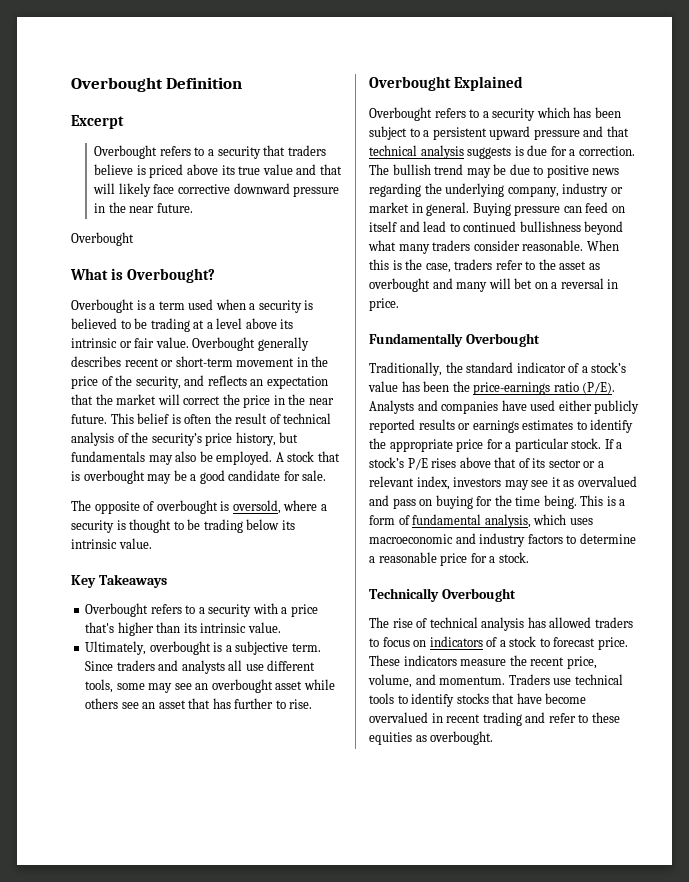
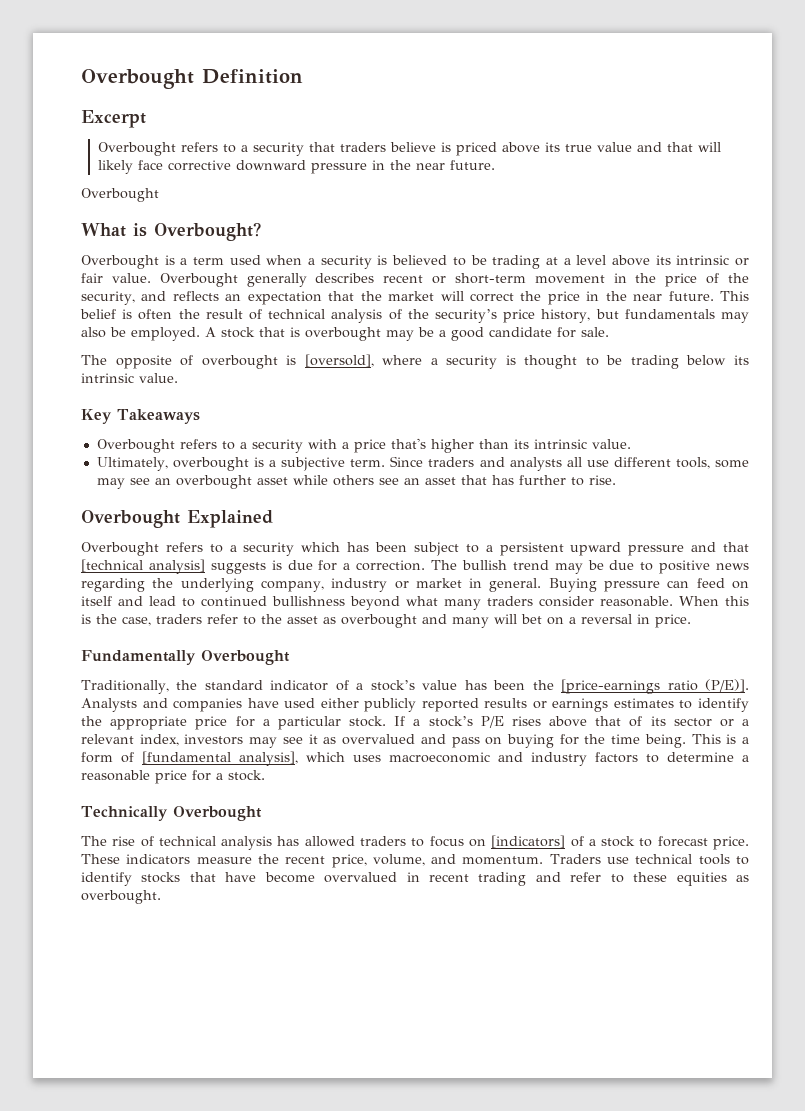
- The opposite of overbought is oversold, where a security is thought to be trading below its intrinsic value.
+ The opposite of overbought is [oversold], where a security is thought to be trading below its intrinsic value.
- Overbought refers to a security which has been subject to a persistent upward pressure and that technical analysis suggests is due for a correction.
+ Overbought refers to a security which has been subject to a persistent upward pressure and that [technical analysis] suggests is due for a correction.
- Traditionally, the standard indicator of a stock’s value has been the price-earnings ratio (P/E).
+ Traditionally, the standard indicator of a stock’s value has been the [price-earnings ratio (P/E)].
- This is a form of fundamental analysis, which uses macroeconomic and industry factors to determine a reasonable price for a stock.
+ This is a form of [fundamental analysis], which uses macroeconomic and industry factors to determine a reasonable price for a stock.
- The rise of technical analysis has allowed traders to focus on indicators of a stock to forecast price.
+ The rise of technical analysis has allowed traders to focus on [indicators] of a stock to forecast price.

